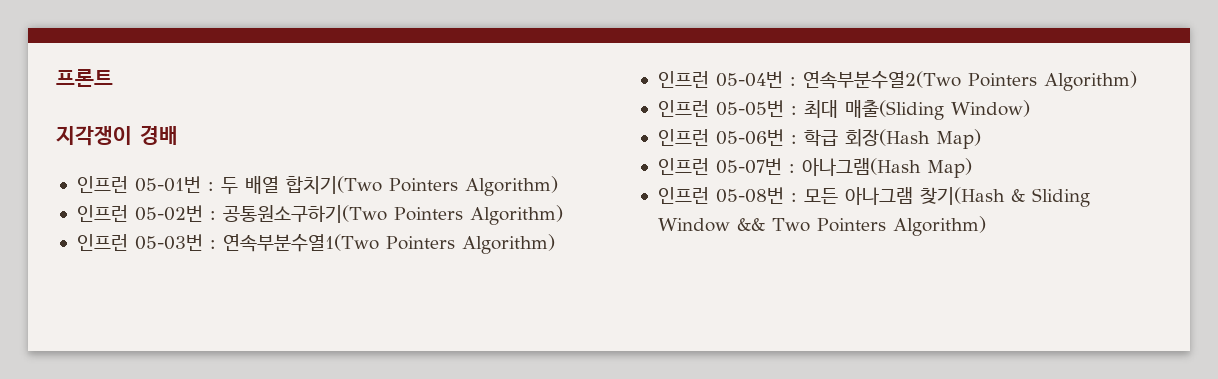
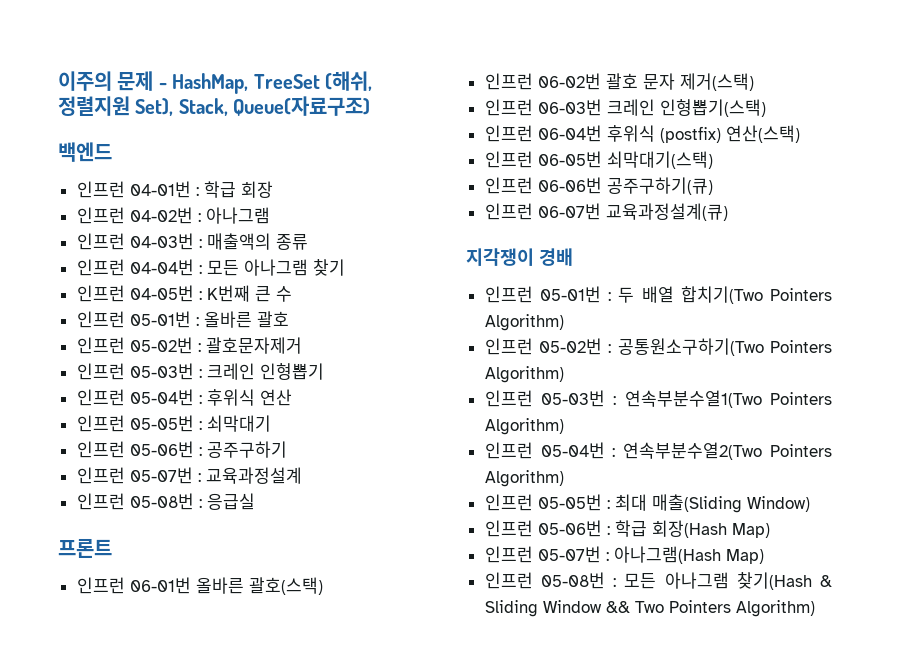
+ 이주의 문제 - HashMap, TreeSet (해쉬, 정렬지원 Set), Stack, Queue(자료구조)
+ 백엔드
+ 인프런 04-01번 : 학급 회장
+ 인프런 04-02번 : 아나그램
+ 인프런 04-03번 : 매출액의 종류
+ 인프런 04-04번 : 모든 아나그램 찾기
+ 인프런 04-05번 : K번째 큰 수
+ 인프런 05-01번 : 올바른 괄호
+ 인프런 05-02번 : 괄호문자제거
+ 인프런 05-03번 : 크레인 인형뽑기
+ 인프런 05-04번 : 후위식 연산
+ 인프런 05-05번 : 쇠막대기
+ 인프런 05-06번 : 공주구하기
+ 인프런 05-07번 : 교육과정설계
+ 인프런 05-08번 : 응급실
  프론트
+ 인프런 06-01번 올바른 괄호(스택)
+ 인프런 06-02번 괄호 문자 제거(스택)
+ 인프런 06-03번 크레인 인형뽑기(스택)
+ 인프런 06-04번 후위식 (postfix) 연산(스택)
+ 인프런 06-05번 쇠막대기(스택)
+ 인프런 06-06번 공주구하기(큐)
+ 인프런 06-07번 교육과정설계(큐)

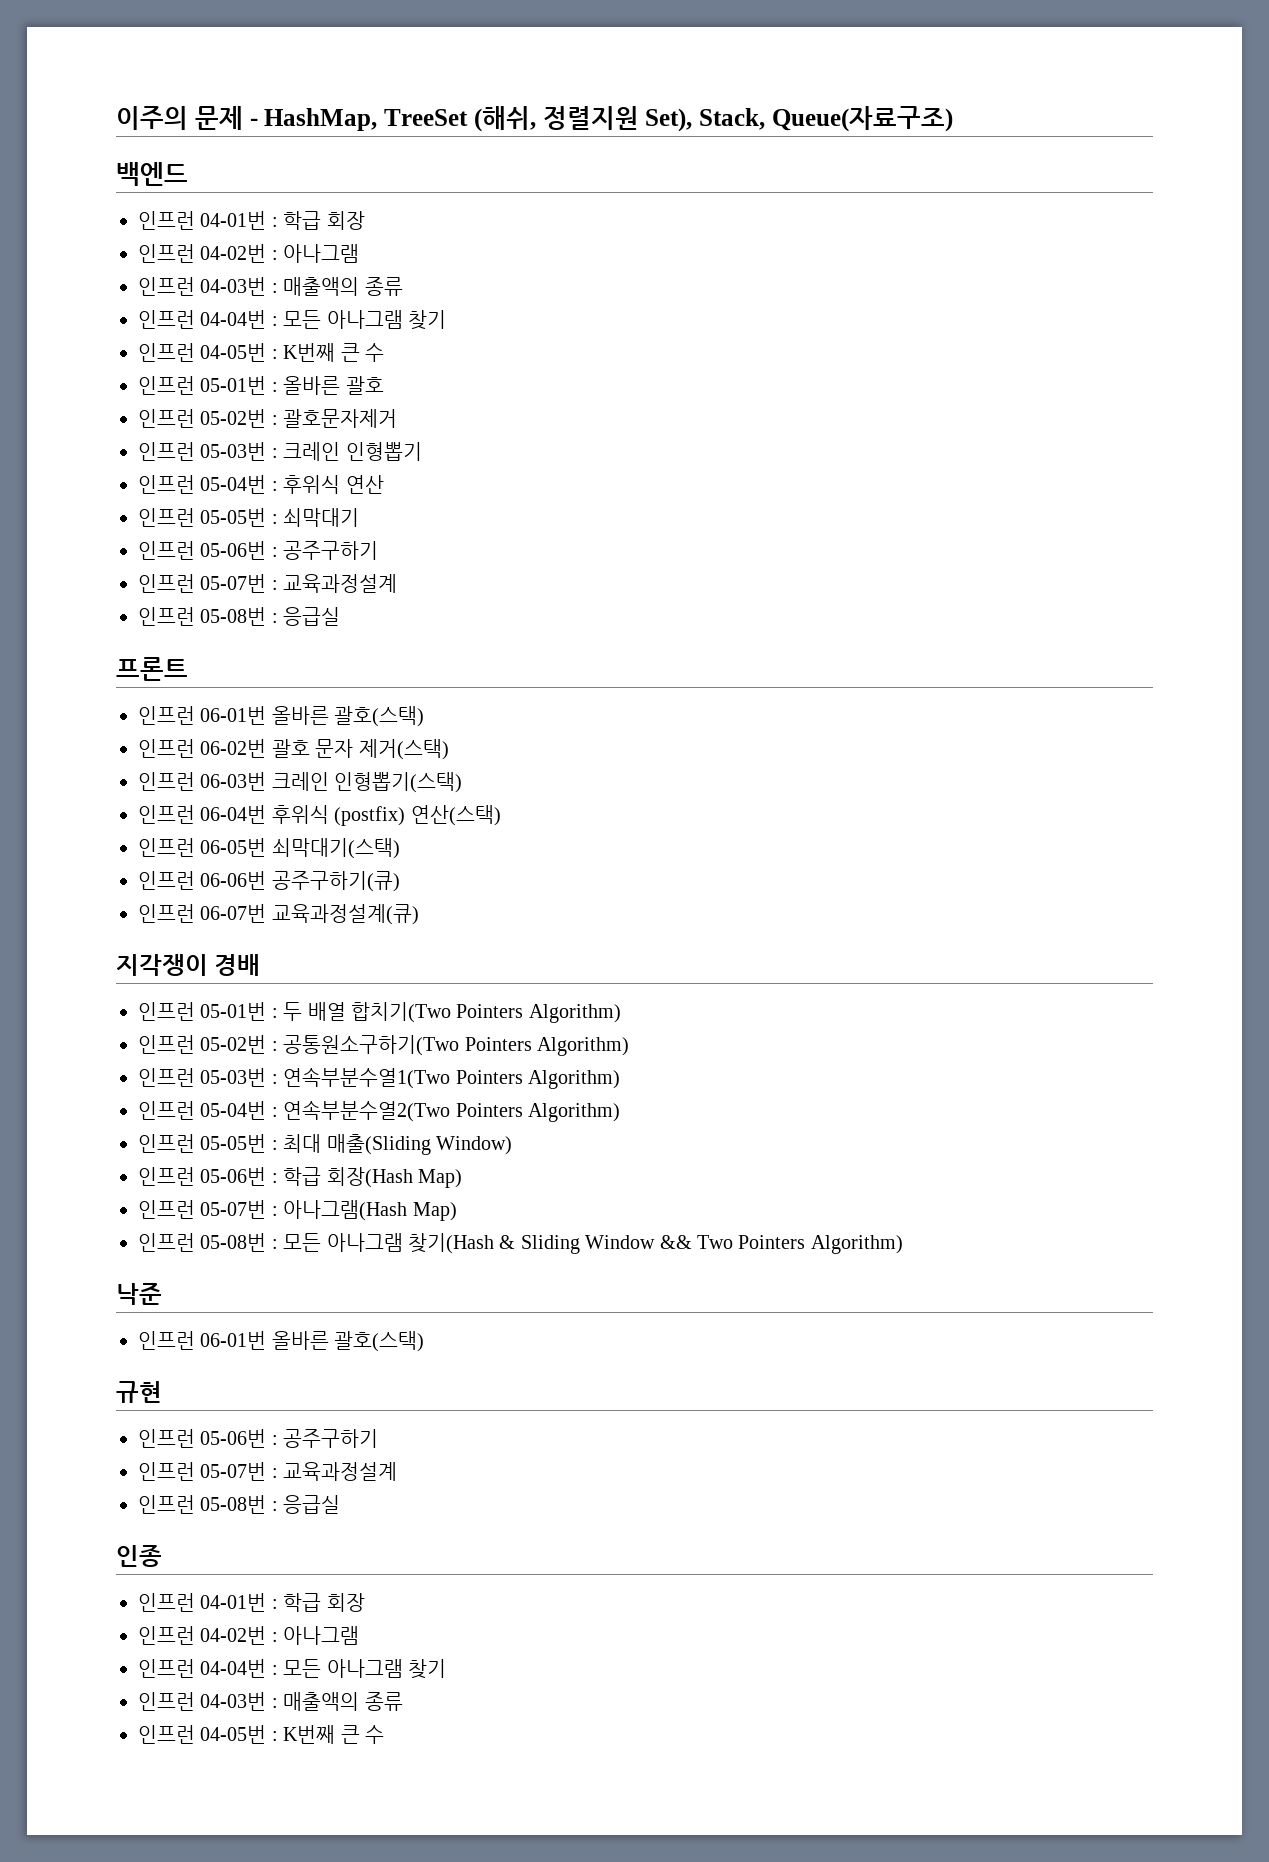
+ 낙준
+ 인프런 06-01번 올바른 괄호(스택)
+ 규현
+ 인프런 05-06번 : 공주구하기
+ 인프런 05-07번 : 교육과정설계
+ 인프런 05-08번 : 응급실
+ 인종
+ 인프런 04-01번 : 학급 회장
+ 인프런 04-02번 : 아나그램
+ 인프런 04-04번 : 모든 아나그램 찾기
+ 인프런 04-03번 : 매출액의 종류
+ 인프런 04-05번 : K번째 큰 수

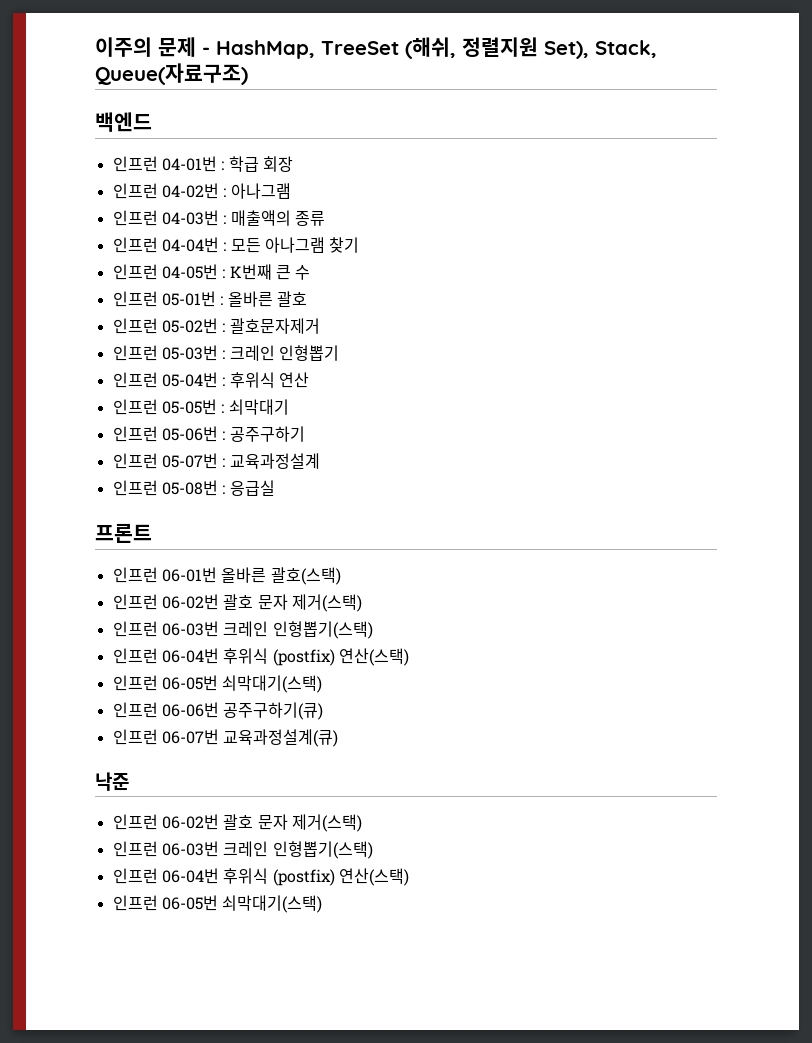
- 지각쟁이 경배
- 인프런 05-01번 : 두 배열 합치기(Two Pointers Algorithm)
- 인프런 05-02번 : 공통원소구하기(Two Pointers Algorithm)
- 인프런 05-03번 : 연속부분수열1(Two Pointers Algorithm)
- 인프런 05-04번 : 연속부분수열2(Two Pointers Algorithm)
- 인프런 05-05번 : 최대 매출(Sliding Window)
- 인프런 05-06번 : 학급 회장(Hash Map)
- 인프런 05-07번 : 아나그램(Hash Map)
- 인프런 05-08번 : 모든 아나그램 찾기(Hash & Sliding Window && Two Pointers Algorithm)
  낙준
- 인프런 06-01번 올바른 괄호(스택)
- 규현
- 인프런 05-06번 : 공주구하기
- 인프런 05-07번 : 교육과정설계
- 인프런 05-08번 : 응급실
- 인종
- 인프런 04-01번 : 학급 회장
- 인프런 04-02번 : 아나그램
- 인프런 04-04번 : 모든 아나그램 찾기
- 인프런 04-03번 : 매출액의 종류
- 인프런 04-05번 : K번째 큰 수
+ 인프런 06-02번 괄호 문자 제거(스택)
+ 인프런 06-03번 크레인 인형뽑기(스택)
+ 인프런 06-04번 후위식 (postfix) 연산(스택)
+ 인프런 06-05번 쇠막대기(스택)

